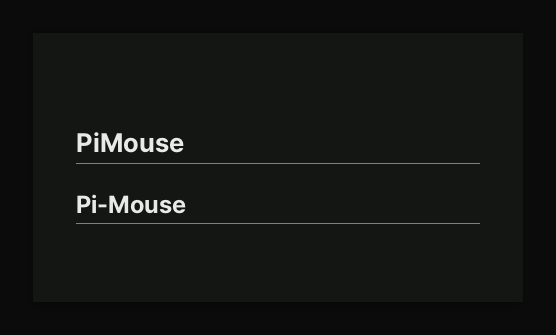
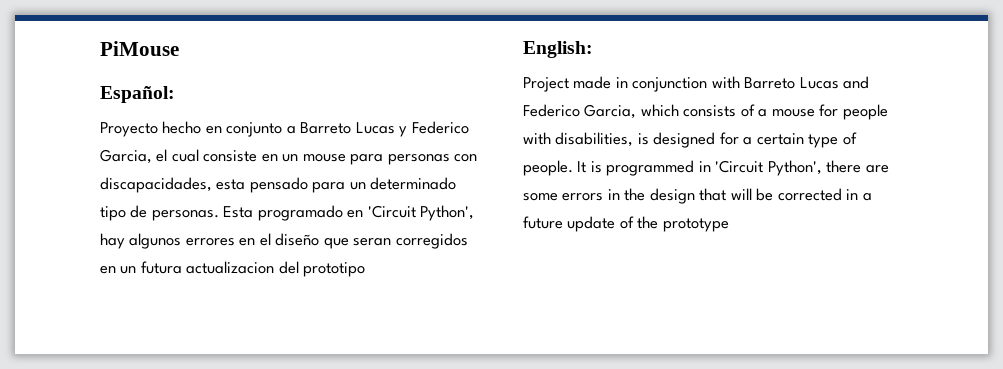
- Pi-Mouse
+ Español:
+ Proyecto hecho en conjunto a Barreto Lucas y Federico Garcia, el cual consiste en un mouse para personas con discapacidades, esta pensado para un determinado tipo de personas. Esta programado en 'Circuit Python', hay algunos errores en el diseño que seran corregidos en un futura actualizacion del prototipo
+ English:
+ Project made in conjunction with Barreto Lucas and Federico Garcia, which consists of a mouse for people with disabilities, is designed for a certain type of people. It is programmed in 'Circuit Python', there are some errors in the design that will be corrected in a future update of the prototype

